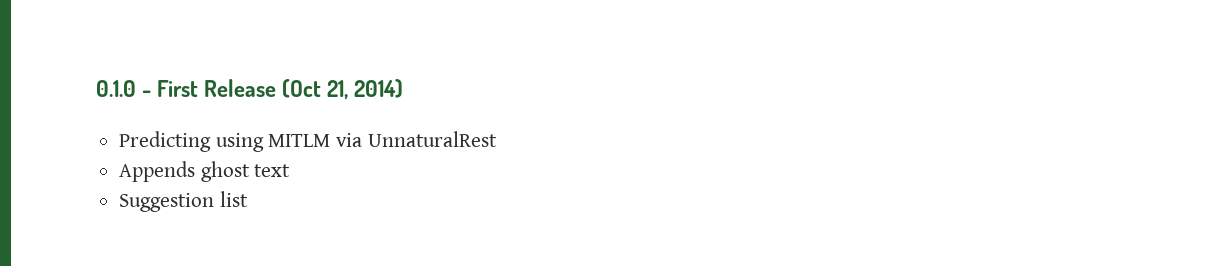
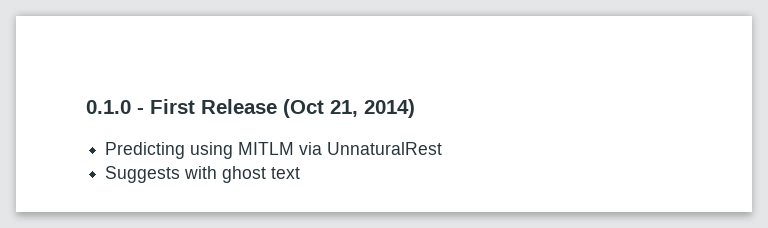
- Appends ghost text
+ Suggests with ghost text
- Suggestion list

